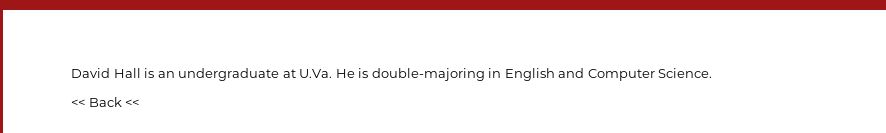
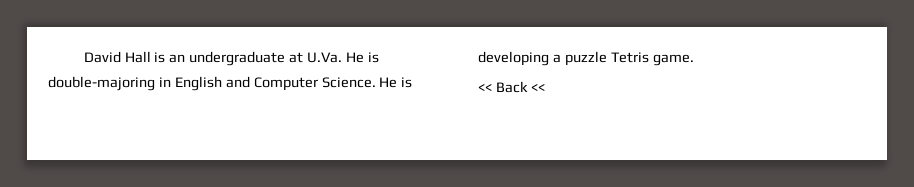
+ He is developing a puzzle Tetris game.

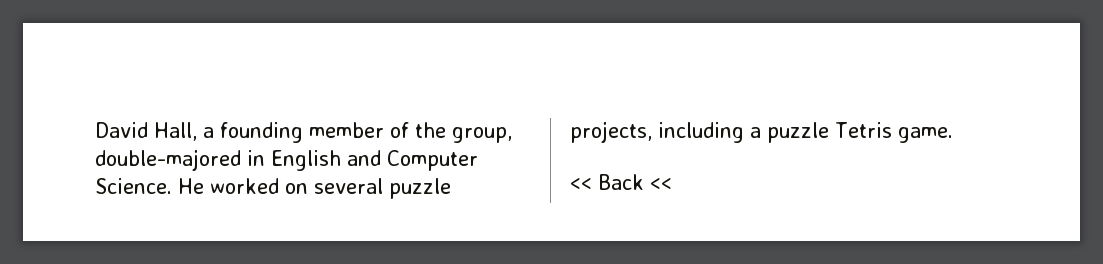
- David Hall is an undergraduate at U.Va. He is double-majoring in English and Computer Science.
+ David Hall, a founding member of the group, double-majored in English and Computer Science.
- He is developing a puzzle Tetris game.
+ He worked on several puzzle projects, including a puzzle Tetris game.

